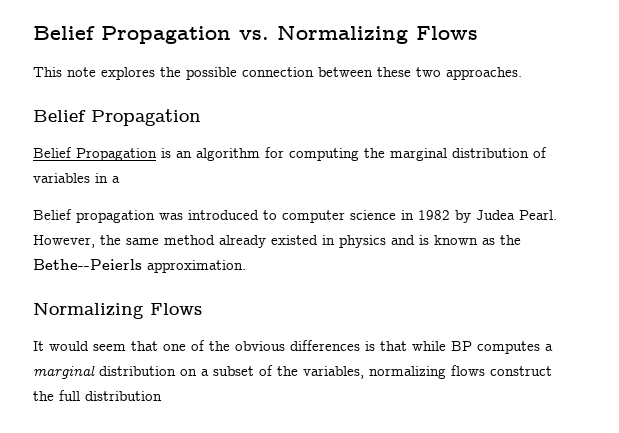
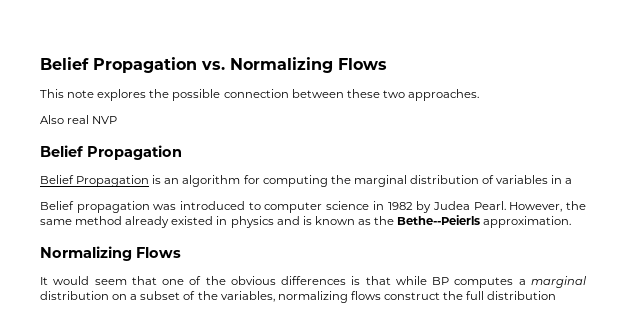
+ Also real NVP

